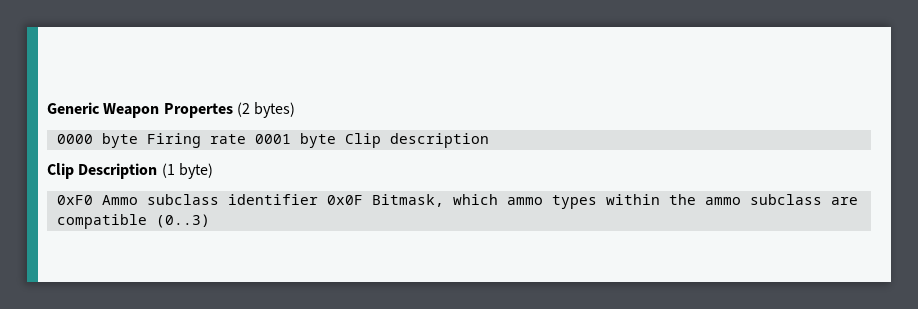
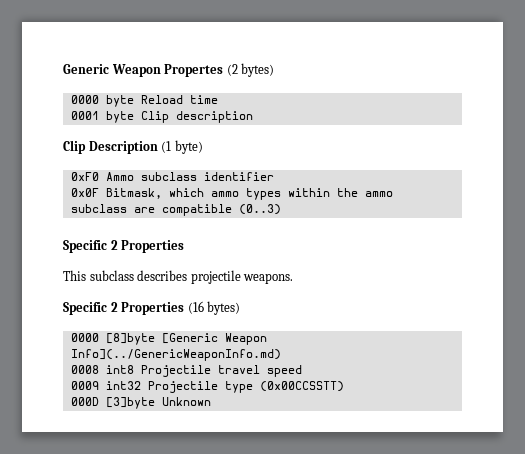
- 0000 byte Firing rate 0001 byte Clip description
+ 0000 byte Reload time
+ 0001 byte Clip description
- 0xF0 Ammo subclass identifier 0x0F Bitmask, which ammo types within the ammo subclass are compatible (0..3)
+ 0xF0 Ammo subclass identifier
+ 0x0F Bitmask, which ammo types within the ammo subclass are compatible (0..3)
+ Specific 2 Properties
+ This subclass describes projectile weapons.
+ Specific 2 Properties (16 bytes)
+ 0000 [8]byte [Generic Weapon Info](../GenericWeaponInfo.md)
+ 0008 int8 Projectile travel speed
+ 0009 int32 Projectile type (0x00CCSSTT)
+ 000D [3]byte Unknown

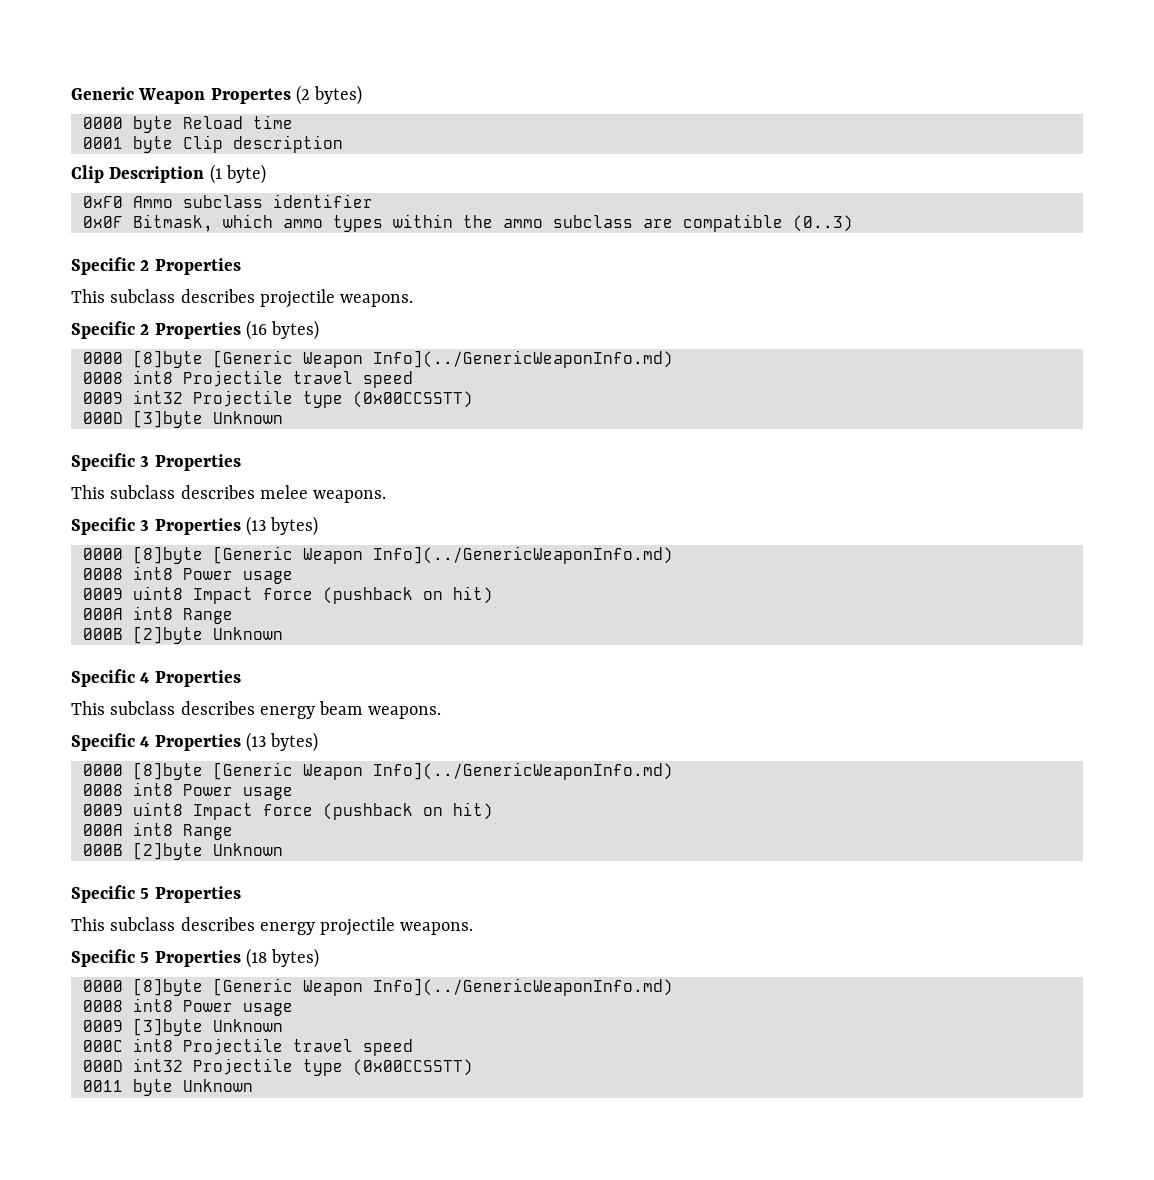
  000D [3]byte Unknown
+ Specific 3 Properties
+ This subclass describes melee weapons.
+ Specific 3 Properties (13 bytes)
+ 0000 [8]byte [Generic Weapon Info](../GenericWeaponInfo.md)
+ 0008 int8 Power usage
+ 0009 uint8 Impact force (pushback on hit)
+ 000A int8 Range
+ 000B [2]byte Unknown
+ Specific 4 Properties
+ This subclass describes energy beam weapons.
+ Specific 4 Properties (13 bytes)
+ 0000 [8]byte [Generic Weapon Info](../GenericWeaponInfo.md)
+ 0008 int8 Power usage
+ 0009 uint8 Impact force (pushback on hit)
+ 000A int8 Range
+ 000B [2]byte Unknown
+ Specific 5 Properties
+ This subclass describes energy projectile weapons.
+ Specific 5 Properties (18 bytes)
+ 0000 [8]byte [Generic Weapon Info](../GenericWeaponInfo.md)
+ 0008 int8 Power usage
+ 0009 [3]byte Unknown
+ 000C int8 Projectile travel speed
+ 000D int32 Projectile type (0x00CCSSTT)
+ 0011 byte Unknown

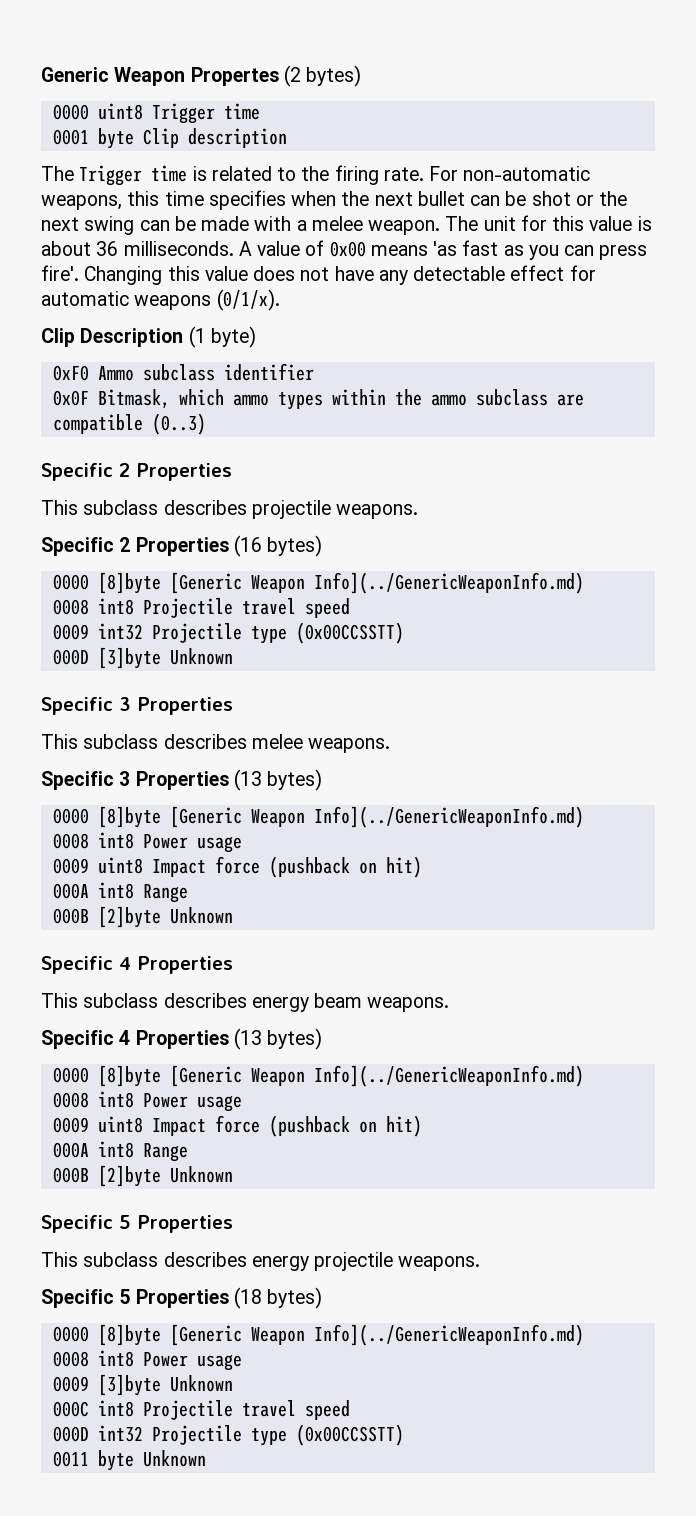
- 0000 byte Reload time
+ 0000 uint8 Trigger time
+ The Trigger time is related to the firing rate. For non-automatic weapons, this time specifies when the next bullet can be shot or the next swing can be made with a melee weapon. The unit for this value is about 36 milliseconds. A value of 0x00 means 'as fast as you can press fire'. Changing this value does not have any detectable effect for automatic weapons (0/1/x).

